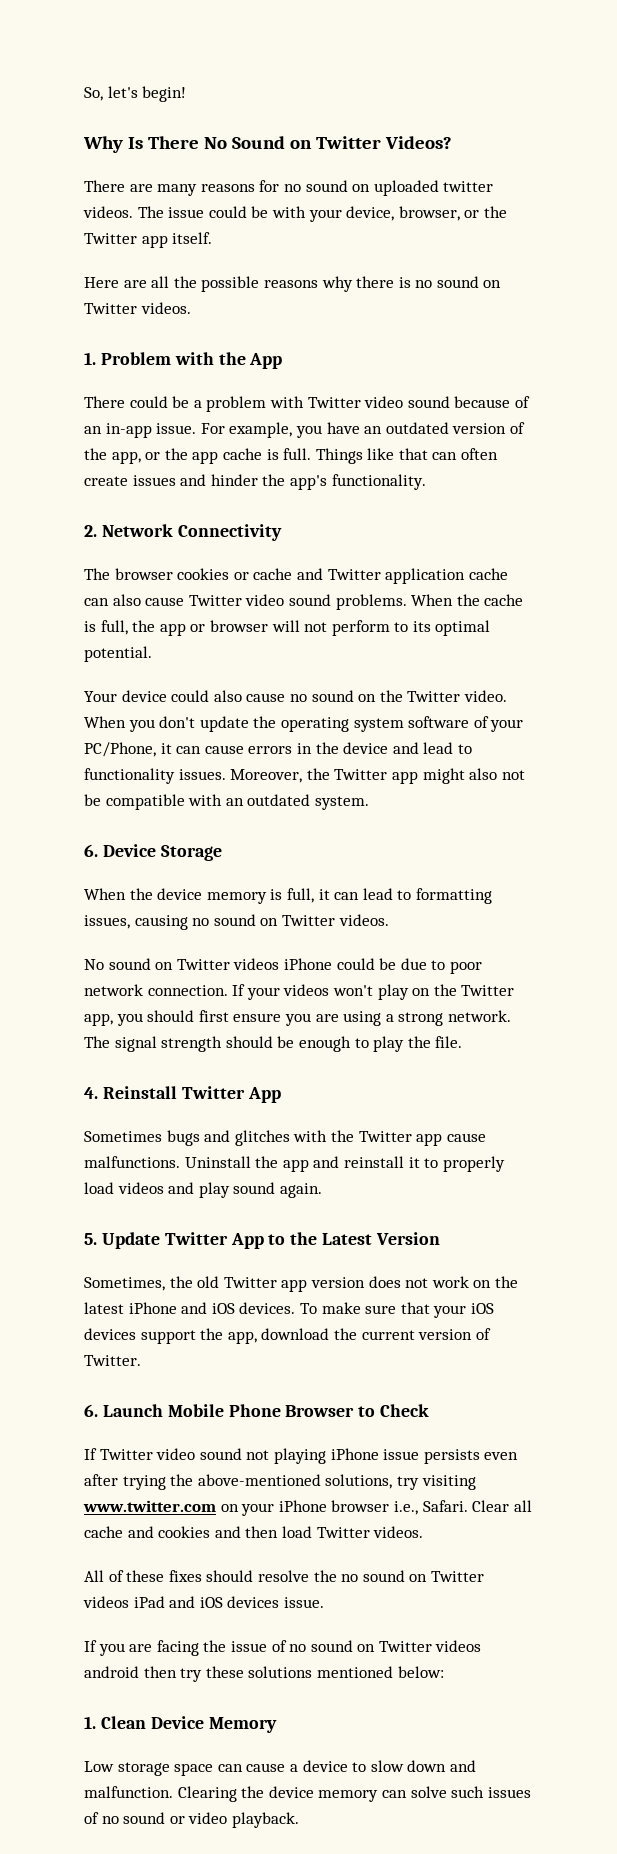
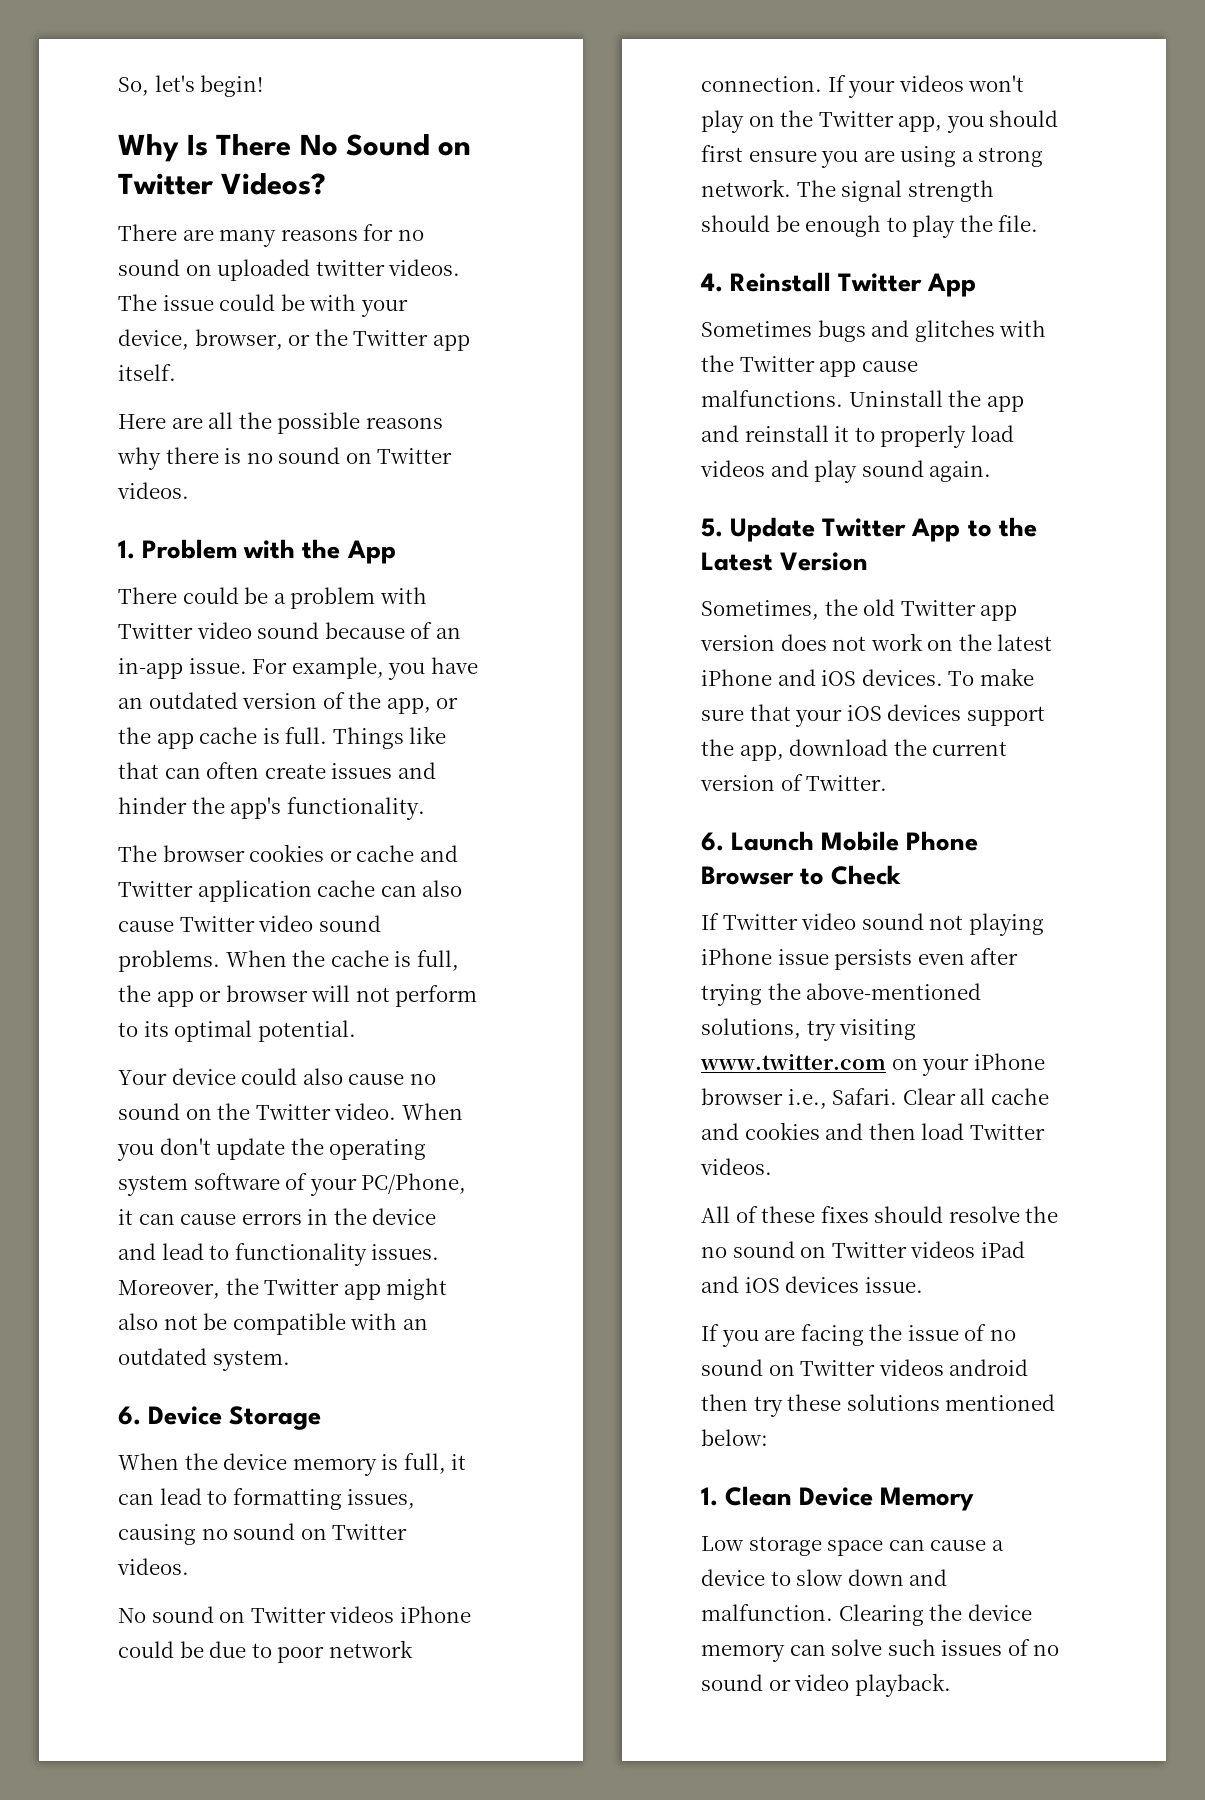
- 2. Network Connectivity

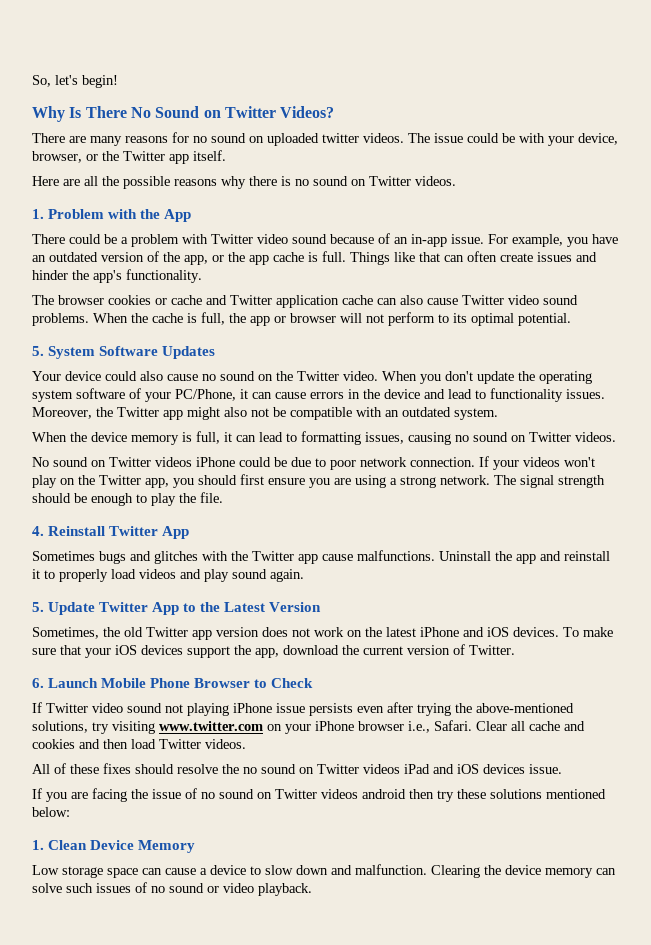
+ 5. System Software Updates
- 6. Device Storage

